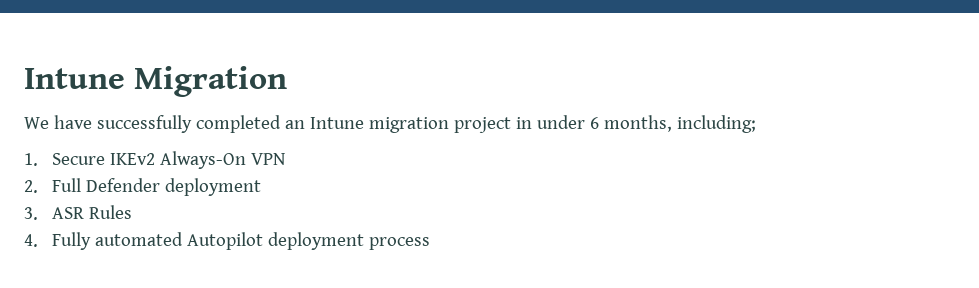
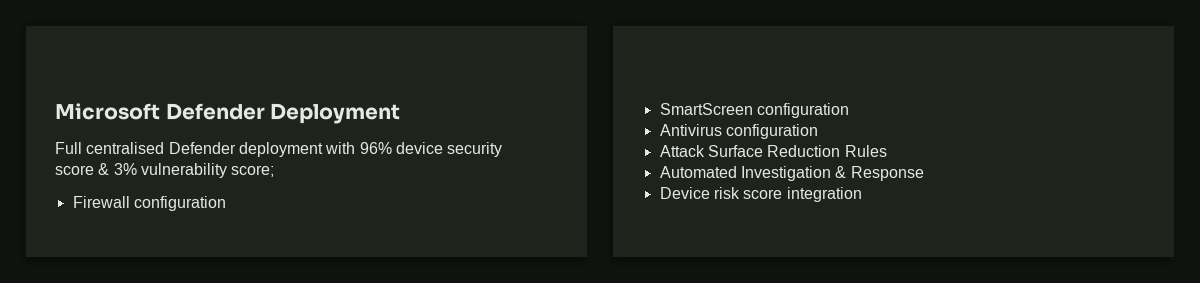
- Intune Migration
- We have successfully completed an Intune migration project in under 6 months, including;
- 1. Secure IKEv2 Always-On VPN
- 2. Full Defender deployment
- 3. ASR Rules
- 4. Fully automated Autopilot deployment process
+ Microsoft Defender Deployment
+ Full centralised Defender deployment with 96% device security score & 3% vulnerability score;
+ Firewall configuration
+ SmartScreen configuration
+ Antivirus configuration
+ Attack Surface Reduction Rules
+ Automated Investigation & Response
+ Device risk score integration

